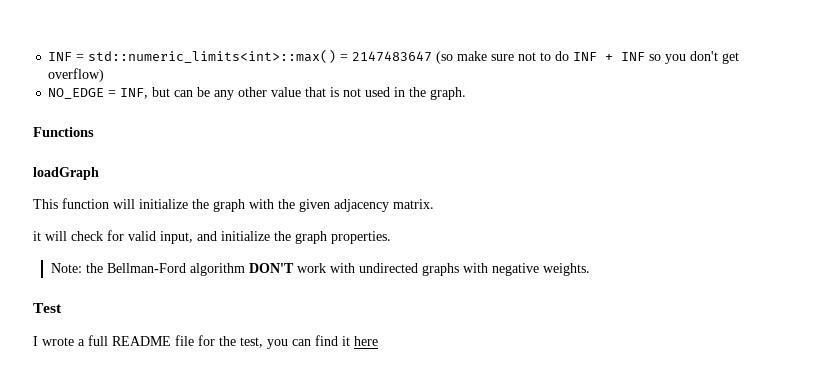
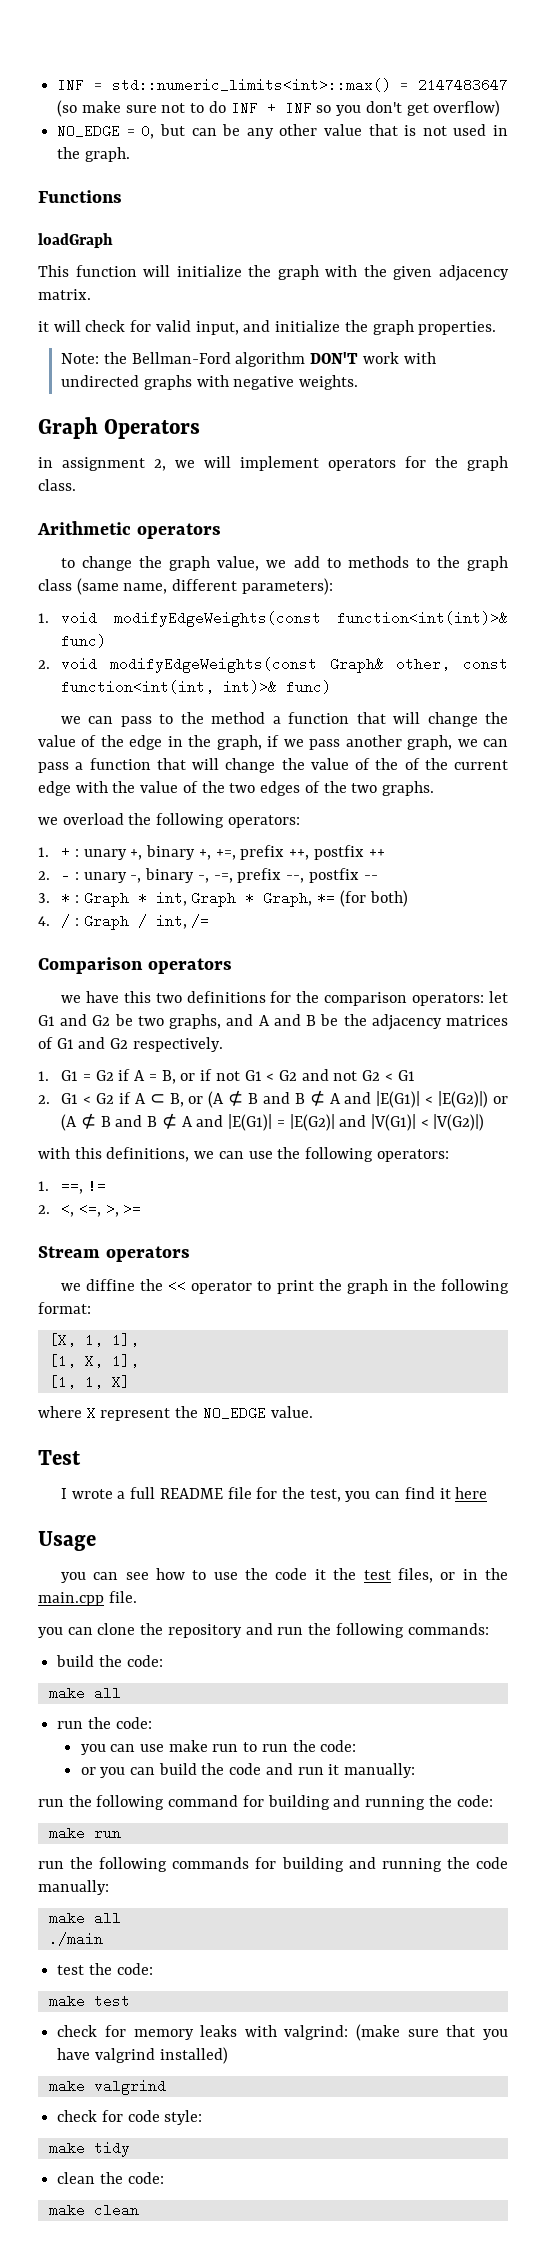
- NO_EDGE = INF, but can be any other value that is not used in the graph.
+ NO_EDGE = 0, but can be any other value that is not used in the graph.
+ Graph Operators
+ in assignment 2, we will implement operators for the graph class.
+ Arithmetic operators
+ to change the graph value, we add to methods to the graph class (same name, different parameters):
+ 1. void modifyEdgeWeights(const function<int(int)>& func)
+ 2. void modifyEdgeWeights(const Graph& other, const function<int(int, int)>& func)
+ we can pass to the method a function that will change the value of the edge in the graph, if we pass another graph, we can pass a function that will change the value of the of the current edge with the value of the two edges of the two graphs.
+ we overload the following operators:
+ 1. + : unary +, binary +, +=, prefix ++, postfix ++
+ 2. - : unary -, binary -, -=, prefix --, postfix --
+ 3. * : Graph * int, Graph * Graph, *= (for both)
+ 4. / : Graph / int, /=
+ Comparison operators
+ we have this two definitions for the comparison operators: let G1 and G2 be two graphs, and A and B be the adjacency matrices of G1 and G2 respectively.
+ 1. G1 = G2 if A = B, or if not G1 < G2 and not G2 < G1
+ 2. G1 < G2 if A ⊂ B, or (A ⊄ B and B ⊄ A and |E(G1)| < |E(G2)|) or (A ⊄ B and B ⊄ A and |E(G1)| = |E(G2)| and |V(G1)| < |V(G2)|)
+ with this definitions, we can use the following operators:
+ 1. ==, !=
+ 2. <, <=, >, >=
+ Stream operators
+ we diffine the << operator to print the graph in the following format:
+ [X, 1, 1],
+ [1, X, 1],
+ [1, 1, X]
+ where X represent the NO_EDGE value.
+ Usage
+ you can see how to use the code it the test files, or in the main.cpp file.
+ you can clone the repository and run the following commands:
+ build the code:
+ make all
+ run the code:
+ you can use make run to run the code:
+ or you can build the code and run it manually:
+ run the following command for building and running the code:
+ make run
+ run the following commands for building and running the code manually:
+ make all
+ ./main
+ test the code:
+ make test
+ check for memory leaks with valgrind: (make sure that you have valgrind installed)
+ make valgrind
+ check for code style:
+ make tidy
+ clean the code:
+ make clean

